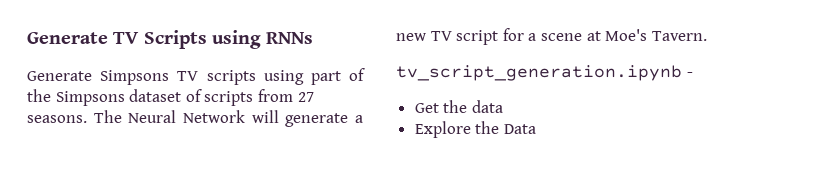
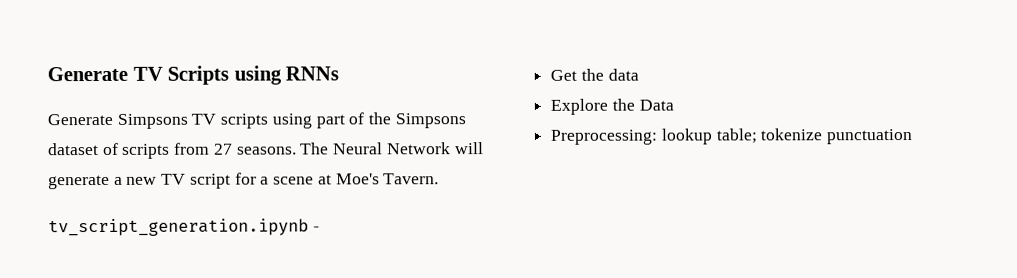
+ Preprocessing: lookup table; tokenize punctuation

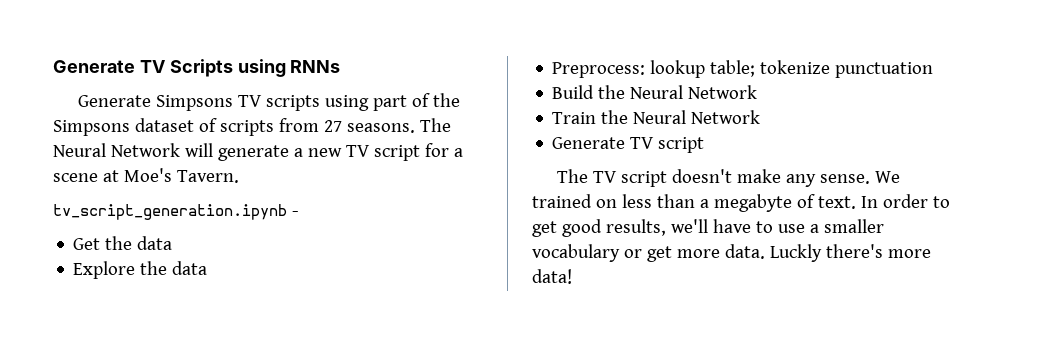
- Explore the Data
- Preprocessing: lookup table; tokenize punctuation
+ Explore the data
+ Preprocess: lookup table; tokenize punctuation
+ Build the Neural Network
+ Train the Neural Network
+ Generate TV script
+ The TV script doesn't make any sense. We trained on less than a megabyte of text. In order to get good results, we'll have to use a smaller vocabulary or get more data. Luckly there's more data!

